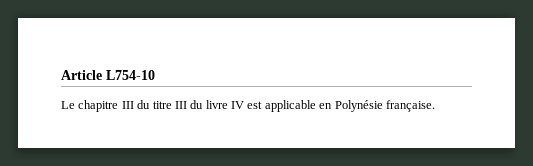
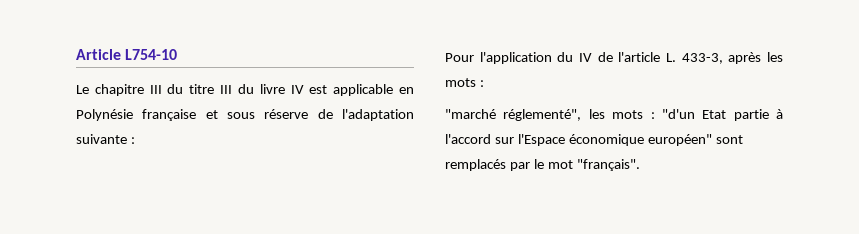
- Le chapitre III du titre III du livre IV est applicable en Polynésie française.
+ Le chapitre III du titre III du livre IV est applicable en Polynésie française et sous réserve de l'adaptation suivante :
+ Pour l'application du IV de l'article L. 433-3, après les mots :
+ "marché réglementé", les mots : "d'un Etat partie à l'accord sur l'Espace économique européen" sont remplacés par le mot "français".

